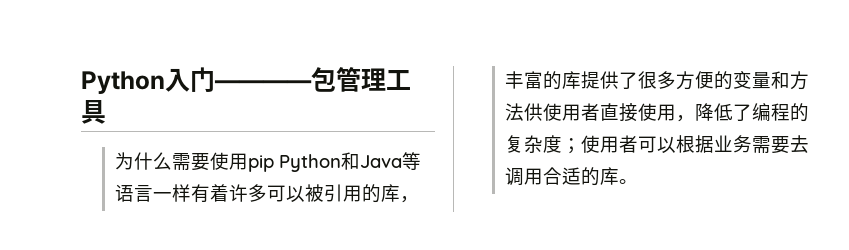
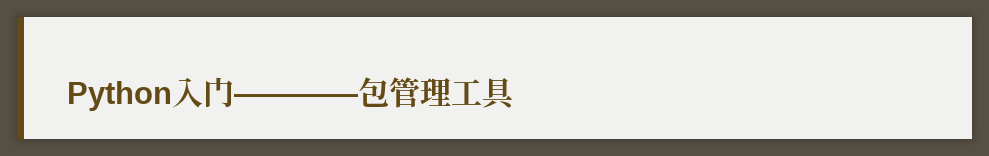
- 为什么需要使用pip Python和Java等语言一样有着许多可以被引用的库，丰富的库提供了很多方便的变量和方法供使用者直接使用，降低了编程的复杂度；使用者可以根据业务需要去调用合适的库。

